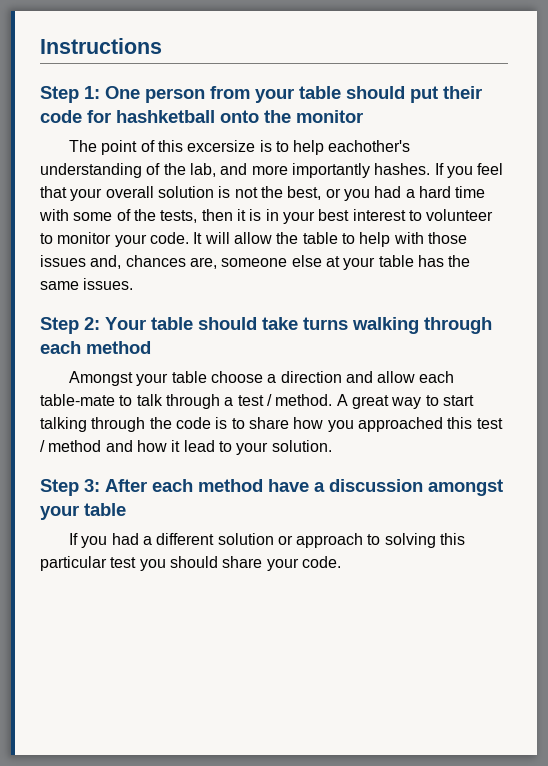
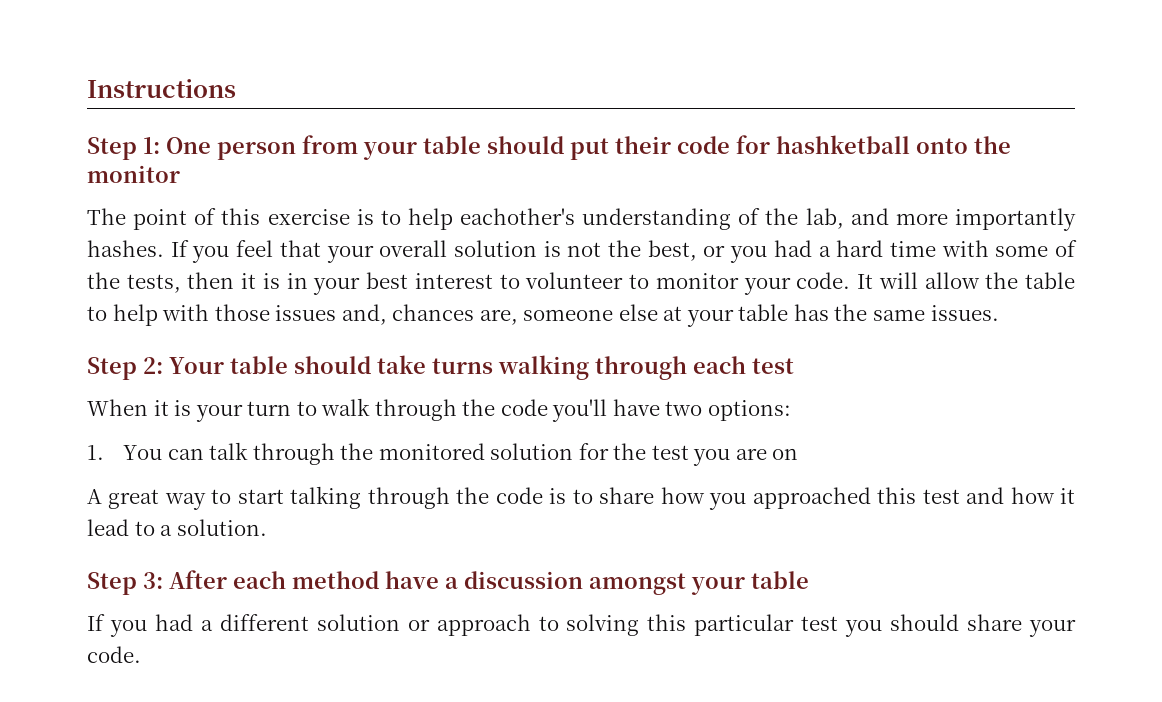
- The point of this excersize is to help eachother's understanding of the lab, and more importantly hashes.
+ The point of this exercise is to help eachother's understanding of the lab, and more importantly hashes.
- Step 2: Your table should take turns walking through each method
- Amongst your table choose a direction and allow each table-mate to talk through a test / method. A great way to start talking through the code is to share how you approached this test / method and how it lead to your solution.
+ Step 2: Your table should take turns walking through each test
+ When it is your turn to walk through the code you'll have two options:
+ 1. You can talk through the monitored solution for the test you are on
+ A great way to start talking through the code is to share how you approached this test and how it lead to a solution.

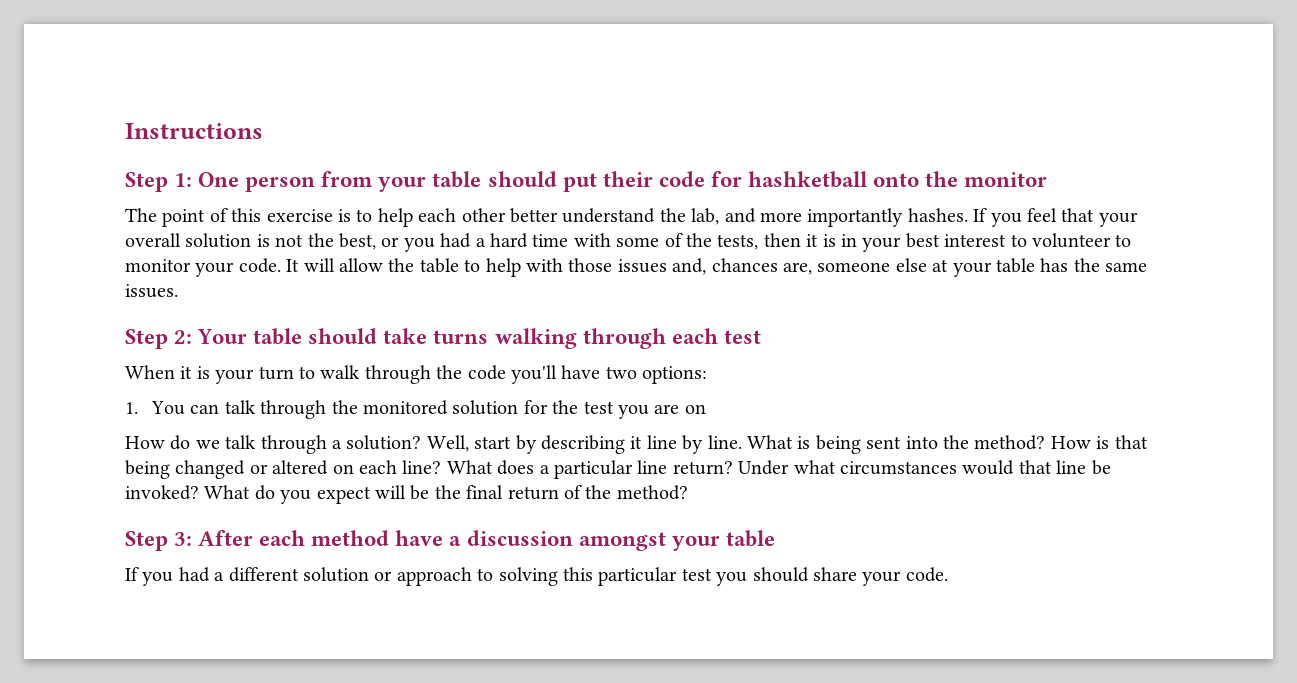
- The point of this exercise is to help eachother's understanding of the lab, and more importantly hashes.
+ The point of this exercise is to help each other better understand the lab, and more importantly hashes.
- A great way to start talking through the code is to share how you approached this test and how it lead to a solution.
+ How do we talk through a solution? Well, start by describing it line by line. What is being sent into the method? How is that being changed or altered on each line? What does a particular line return? Under what circumstances would that line be invoked? What do you expect will be the final return of the method?

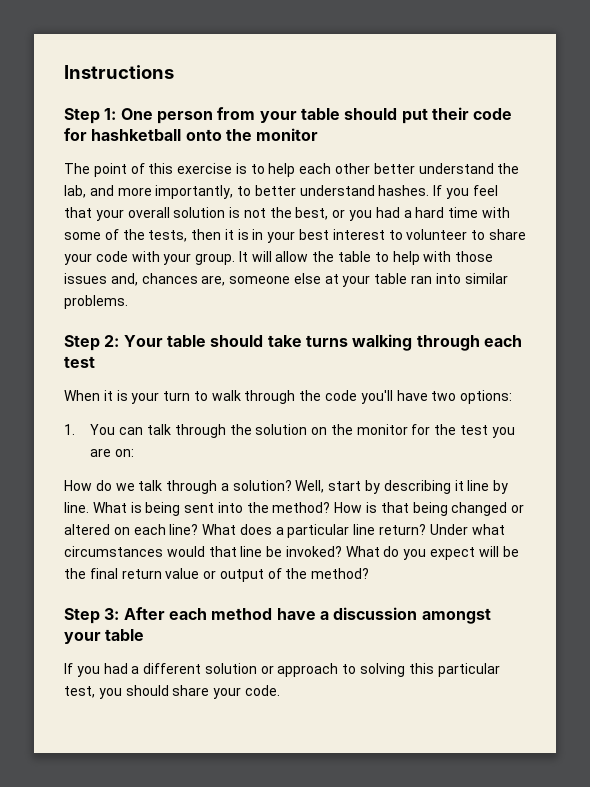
- The point of this exercise is to help each other better understand the lab, and more importantly hashes.
+ The point of this exercise is to help each other better understand the lab, and more importantly, to better understand hashes.
- If you feel that your overall solution is not the best, or you had a hard time with some of the tests, then it is in your best interest to volunteer to monitor your code.
+ If you feel that your overall solution is not the best, or you had a hard time with some of the tests, then it is in your best interest to volunteer to share your code with your group.
- It will allow the table to help with those issues and, chances are, someone else at your table has the same issues.
+ It will allow the table to help with those issues and, chances are, someone else at your table ran into similar problems.
- 1. You can talk through the monitored solution for the test you are on
+ 1. You can talk through the solution on the monitor for the test you are on:
- What do you expect will be the final return of the method?
+ What do you expect will be the final return value or output of the method?
- If you had a different solution or approach to solving this particular test you should share your code.
+ If you had a different solution or approach to solving this particular test, you should share your code.

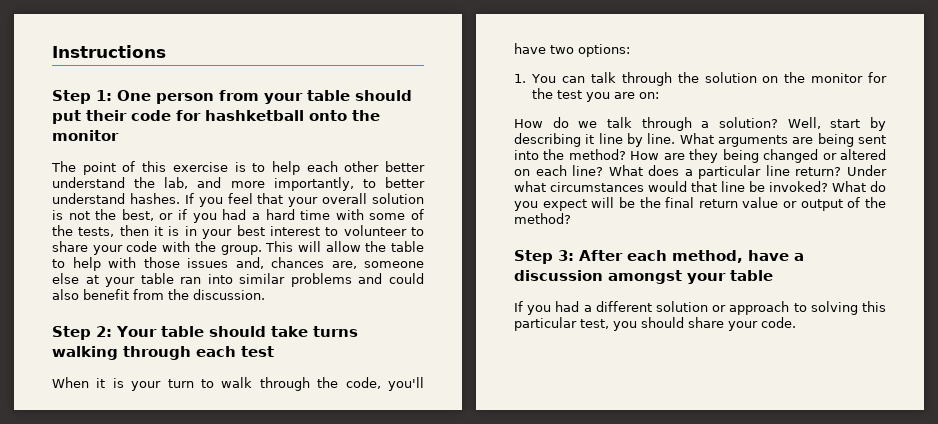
- If you feel that your overall solution is not the best, or you had a hard time with some of the tests, then it is in your best interest to volunteer to share your code with your group. It will allow the table to help with those issues and, chances are, someone else at your table ran into similar problems.
+ If you feel that your overall solution is not the best, or if you had a hard time with some of the tests, then it is in your best interest to volunteer to share your code with the group. This will allow the table to help with those issues and, chances are, someone else at your table ran into similar problems and could also benefit from the discussion.
- When it is your turn to walk through the code you'll have two options:
+ When it is your turn to walk through the code, you'll have two options:
- What is being sent into the method?
+ What arguments are being sent into the method?
- How is that being changed or altered on each line?
+ How are they being changed or altered on each line?
- Step 3: After each method have a discussion amongst your table
+ Step 3: After each method, have a discussion amongst your table

